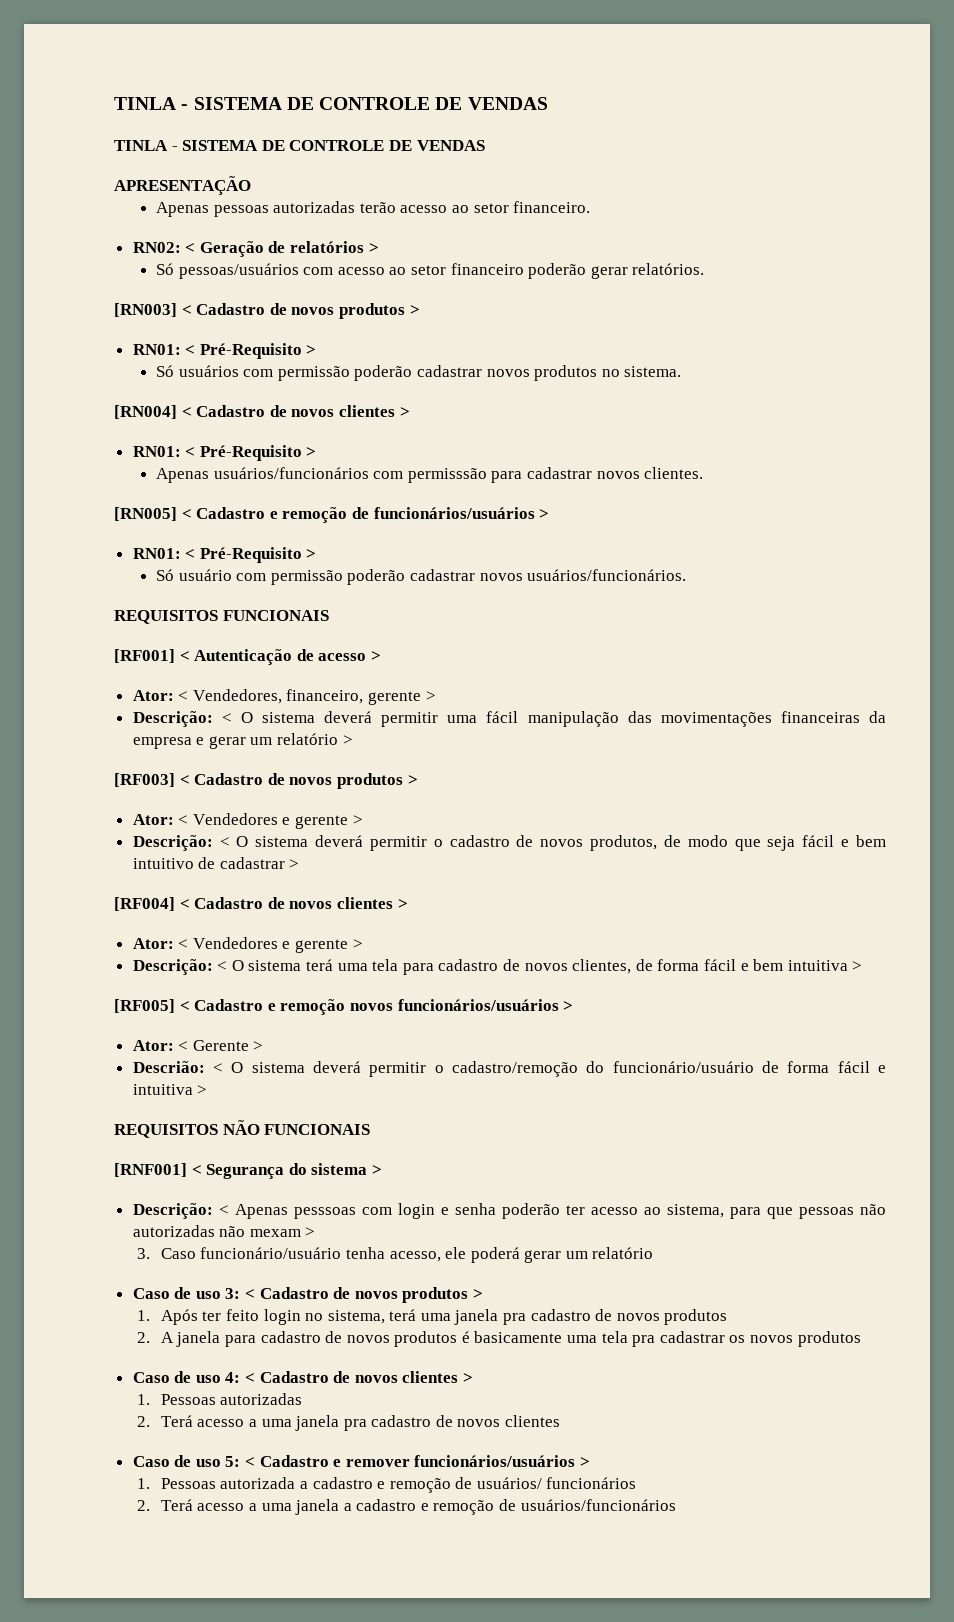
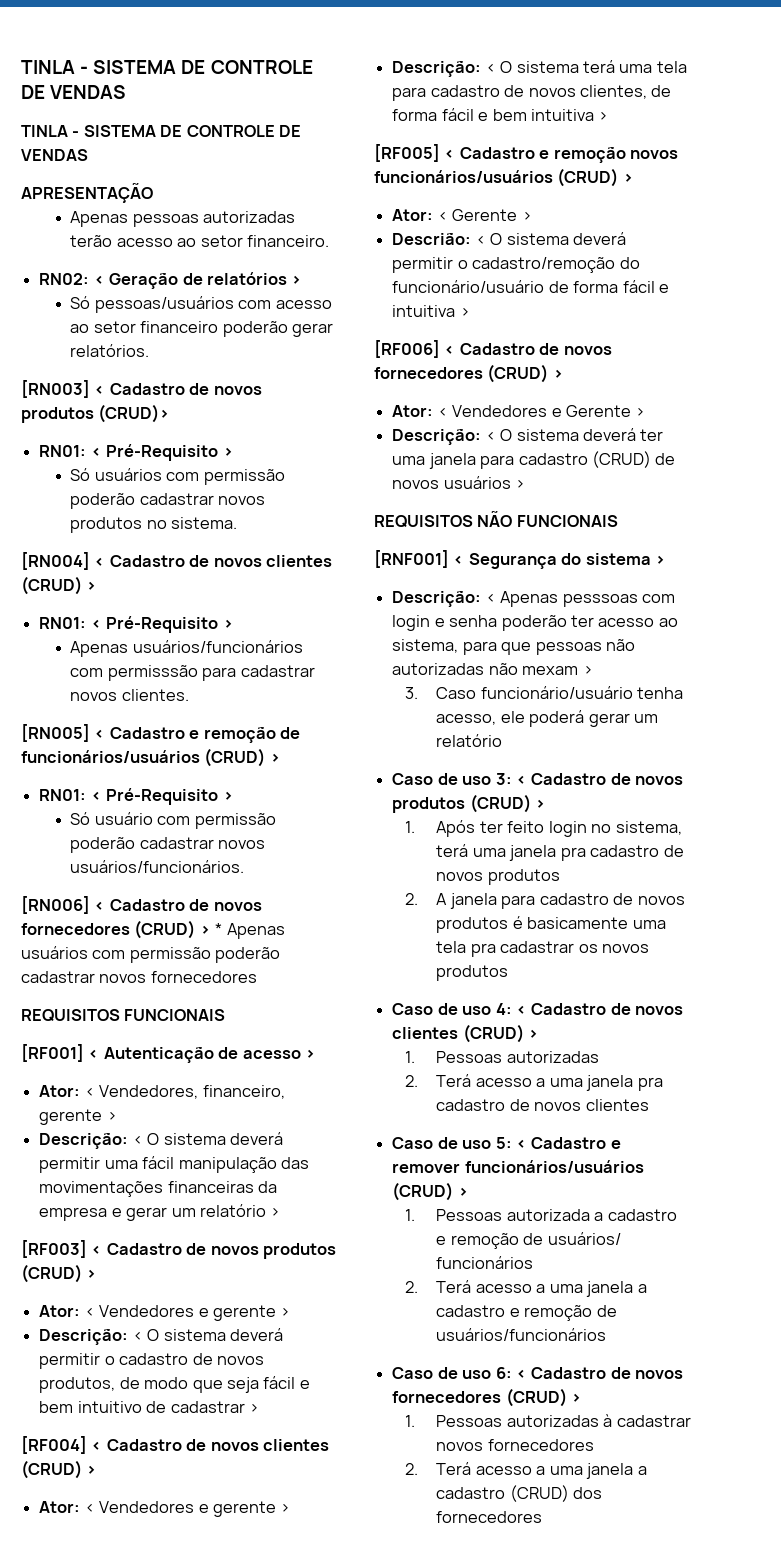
- [RN003] < Cadastro de novos produtos >
+ [RN003] < Cadastro de novos produtos (CRUD)>
- [RN004] < Cadastro de novos clientes >
+ [RN004] < Cadastro de novos clientes (CRUD) >
- [RN005] < Cadastro e remoção de funcionários/usuários >
+ [RN005] < Cadastro e remoção de funcionários/usuários (CRUD) >
+ [RN006] < Cadastro de novos fornecedores (CRUD) > * Apenas usuários com permissão poderão cadastrar novos fornecedores
- [RF003] < Cadastro de novos produtos >
+ [RF003] < Cadastro de novos produtos (CRUD) >
- [RF004] < Cadastro de novos clientes >
+ [RF004] < Cadastro de novos clientes (CRUD) >
- [RF005] < Cadastro e remoção novos funcionários/usuários >
+ [RF005] < Cadastro e remoção novos funcionários/usuários (CRUD) >
+ [RF006] < Cadastro de novos fornecedores (CRUD) >
+ Ator: < Vendedores e Gerente >
+ Descrição: < O sistema deverá ter uma janela para cadastro (CRUD) de novos usuários >
- Caso de uso 3: < Cadastro de novos produtos >
+ Caso de uso 3: < Cadastro de novos produtos (CRUD) >
- Caso de uso 4: < Cadastro de novos clientes >
+ Caso de uso 4: < Cadastro de novos clientes (CRUD) >
- Caso de uso 5: < Cadastro e remover funcionários/usuários >
+ Caso de uso 5: < Cadastro e remover funcionários/usuários (CRUD) >
+ Caso de uso 6: < Cadastro de novos fornecedores (CRUD) >
+ 1. Pessoas autorizadas à cadastrar novos fornecedores
+ 2. Terá acesso a uma janela a cadastro (CRUD) dos fornecedores

